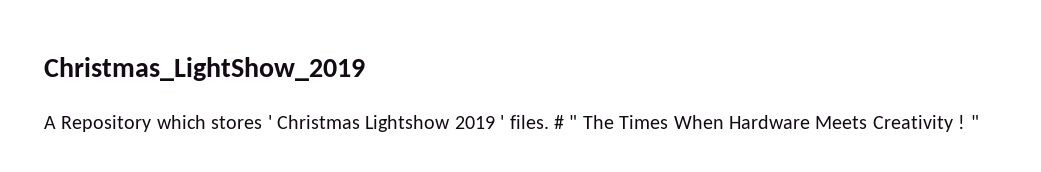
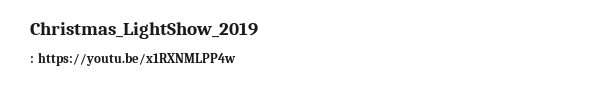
- A Repository which stores ' Christmas Lightshow 2019 ' files. # " The Times When Hardware Meets Creativity ! "
+ : https://youtu.be/x1RXNMLPP4w

